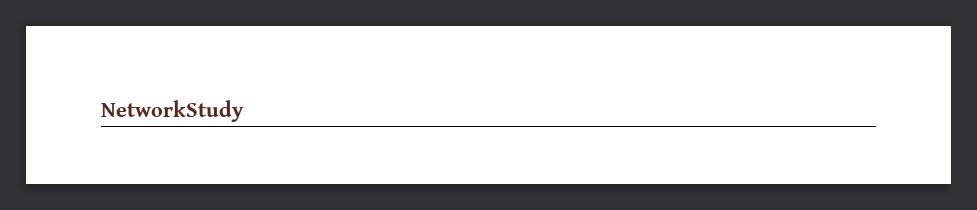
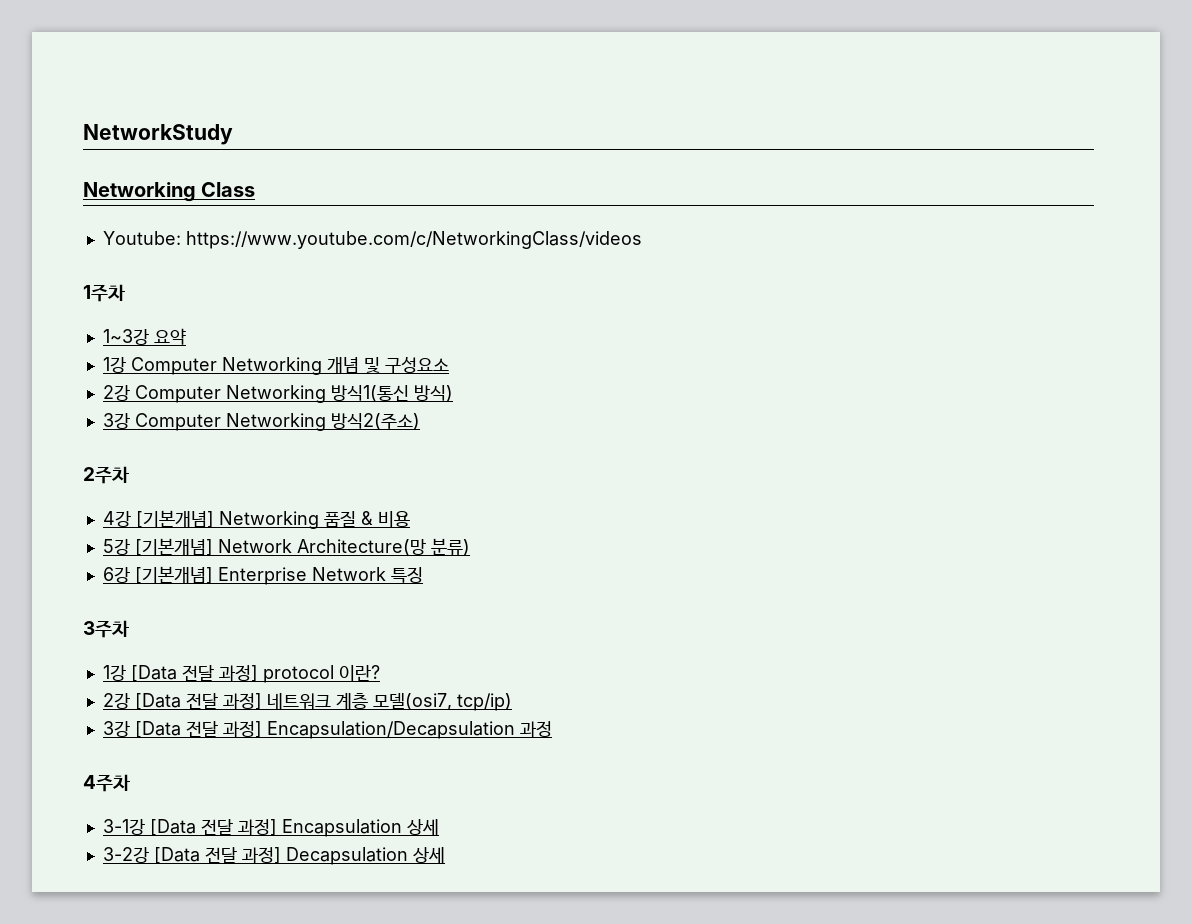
+ Networking Class
+ Youtube: https://www.youtube.com/c/NetworkingClass/videos
+ 1주차
+ 1~3강 요약
+ 1강 Computer Networking 개념 및 구성요소
+ 2강 Computer Networking 방식1(통신 방식)
+ 3강 Computer Networking 방식2(주소)
+ 2주차
+ 4강 [기본개념] Networking 품질 & 비용
+ 5강 [기본개념] Network Architecture(망 분류)
+ 6강 [기본개념] Enterprise Network 특징
+ 3주차
+ 1강 [Data 전달 과정] protocol 이란?
+ 2강 [Data 전달 과정] 네트워크 계층 모델(osi7, tcp/ip)
+ 3강 [Data 전달 과정] Encapsulation/Decapsulation 과정
+ 4주차
+ 3-1강 [Data 전달 과정] Encapsulation 상세
+ 3-2강 [Data 전달 과정] Decapsulation 상세

